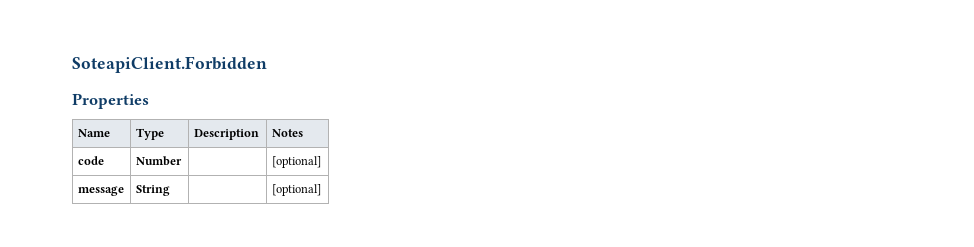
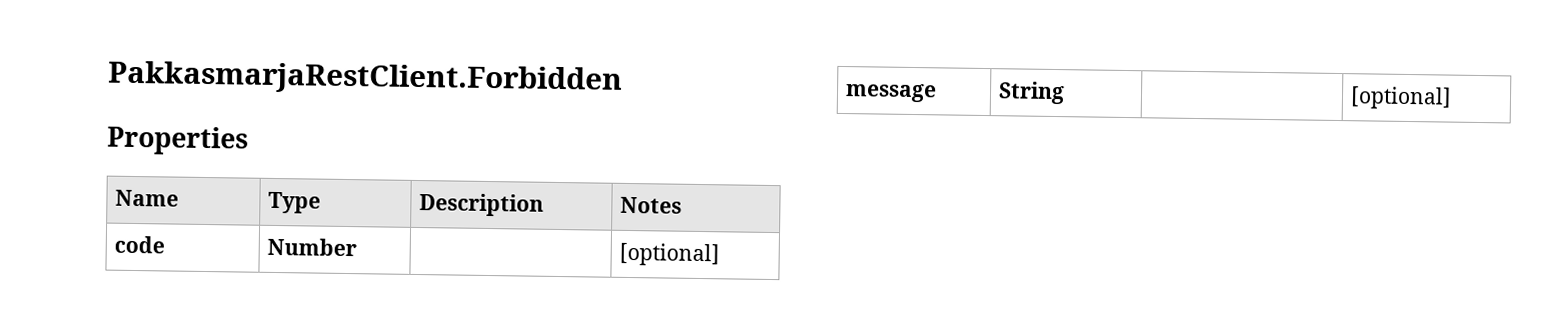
- SoteapiClient.Forbidden
+ PakkasmarjaRestClient.Forbidden

